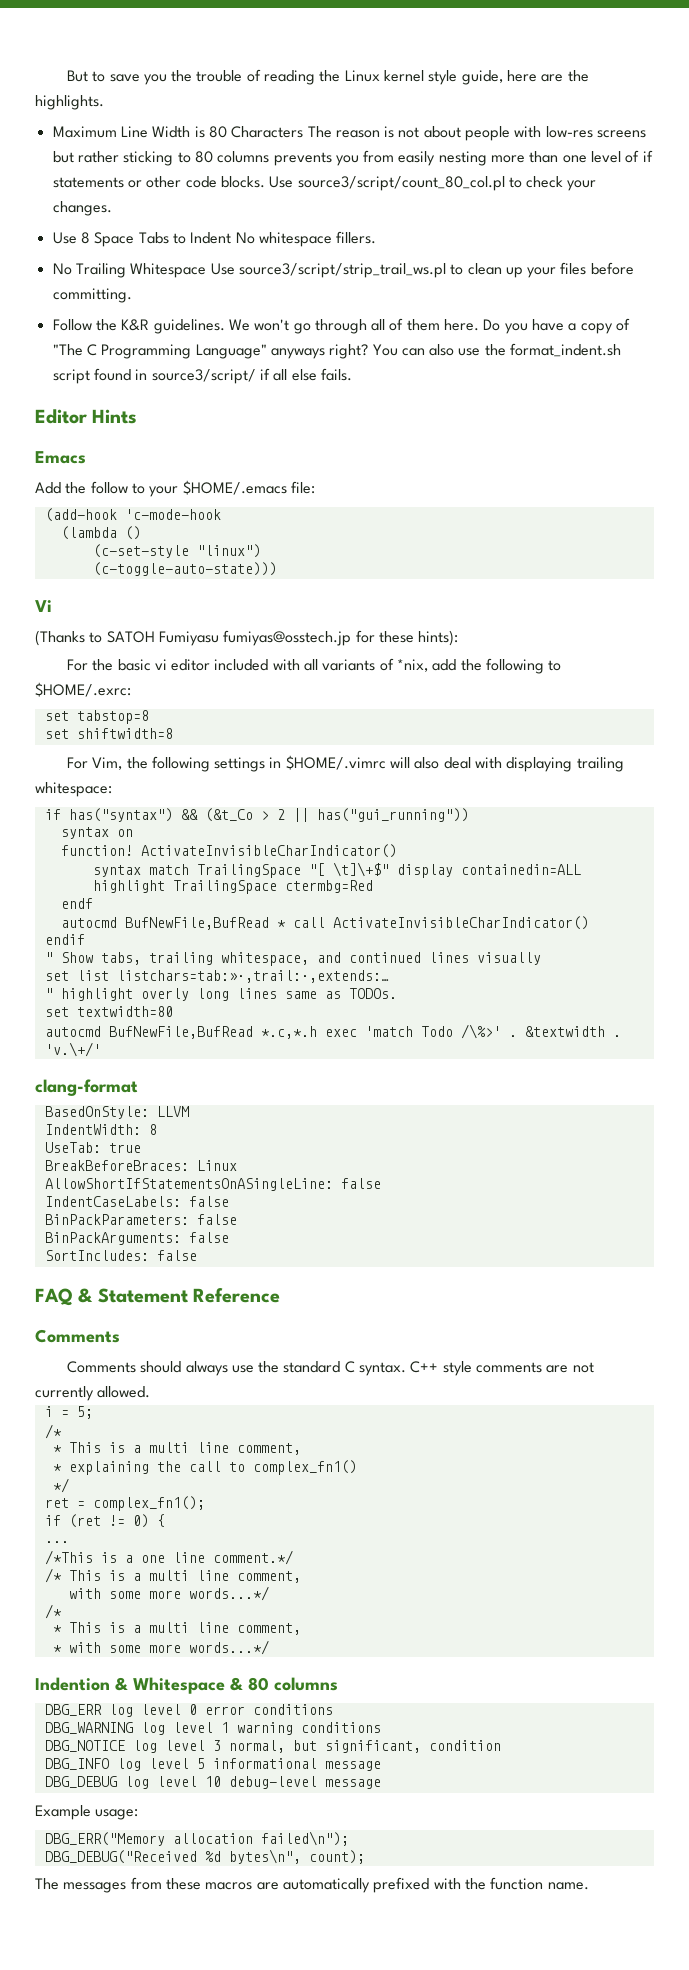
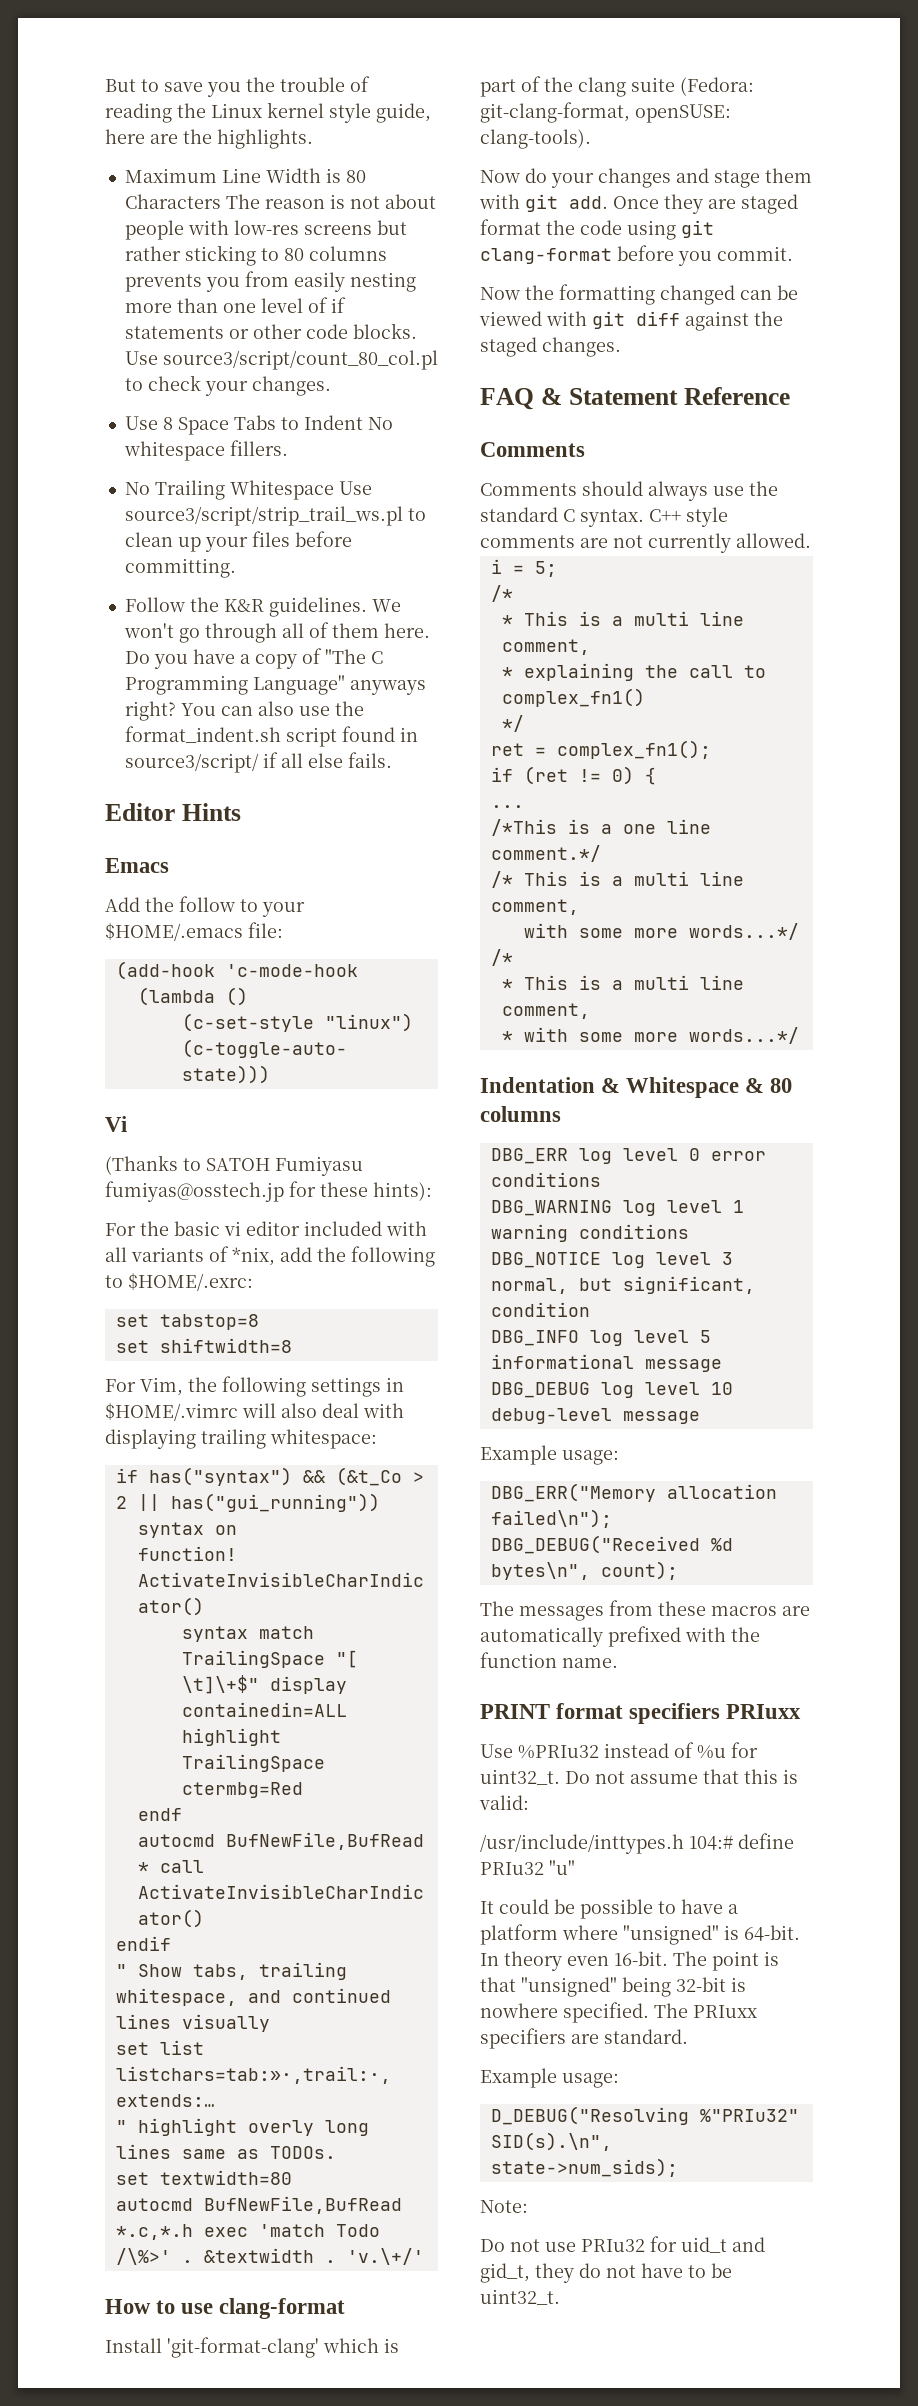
- clang-format
- BasedOnStyle: LLVM
- IndentWidth: 8
- UseTab: true
- BreakBeforeBraces: Linux
- AllowShortIfStatementsOnASingleLine: false
- IndentCaseLabels: false
- BinPackParameters: false
- BinPackArguments: false
- SortIncludes: false
+ How to use clang-format
+ Install 'git-format-clang' which is part of the clang suite (Fedora: git-clang-format, openSUSE: clang-tools).
+ Now do your changes and stage them with git add. Once they are staged format the code using git clang-format before you commit.
+ Now the formatting changed can be viewed with git diff against the staged changes.
- Indention & Whitespace & 80 columns
+ Indentation & Whitespace & 80 columns
+ PRINT format specifiers PRIuxx
+ Use %PRIu32 instead of %u for uint32_t. Do not assume that this is valid:
+ /usr/include/inttypes.h 104:# define PRIu32 "u"
+ It could be possible to have a platform where "unsigned" is 64-bit. In theory even 16-bit. The point is that "unsigned" being 32-bit is nowhere specified. The PRIuxx specifiers are standard.
+ Example usage:
+ D_DEBUG("Resolving %"PRIu32" SID(s).\n", state->num_sids);
+ Note:
+ Do not use PRIu32 for uid_t and gid_t, they do not have to be uint32_t.

